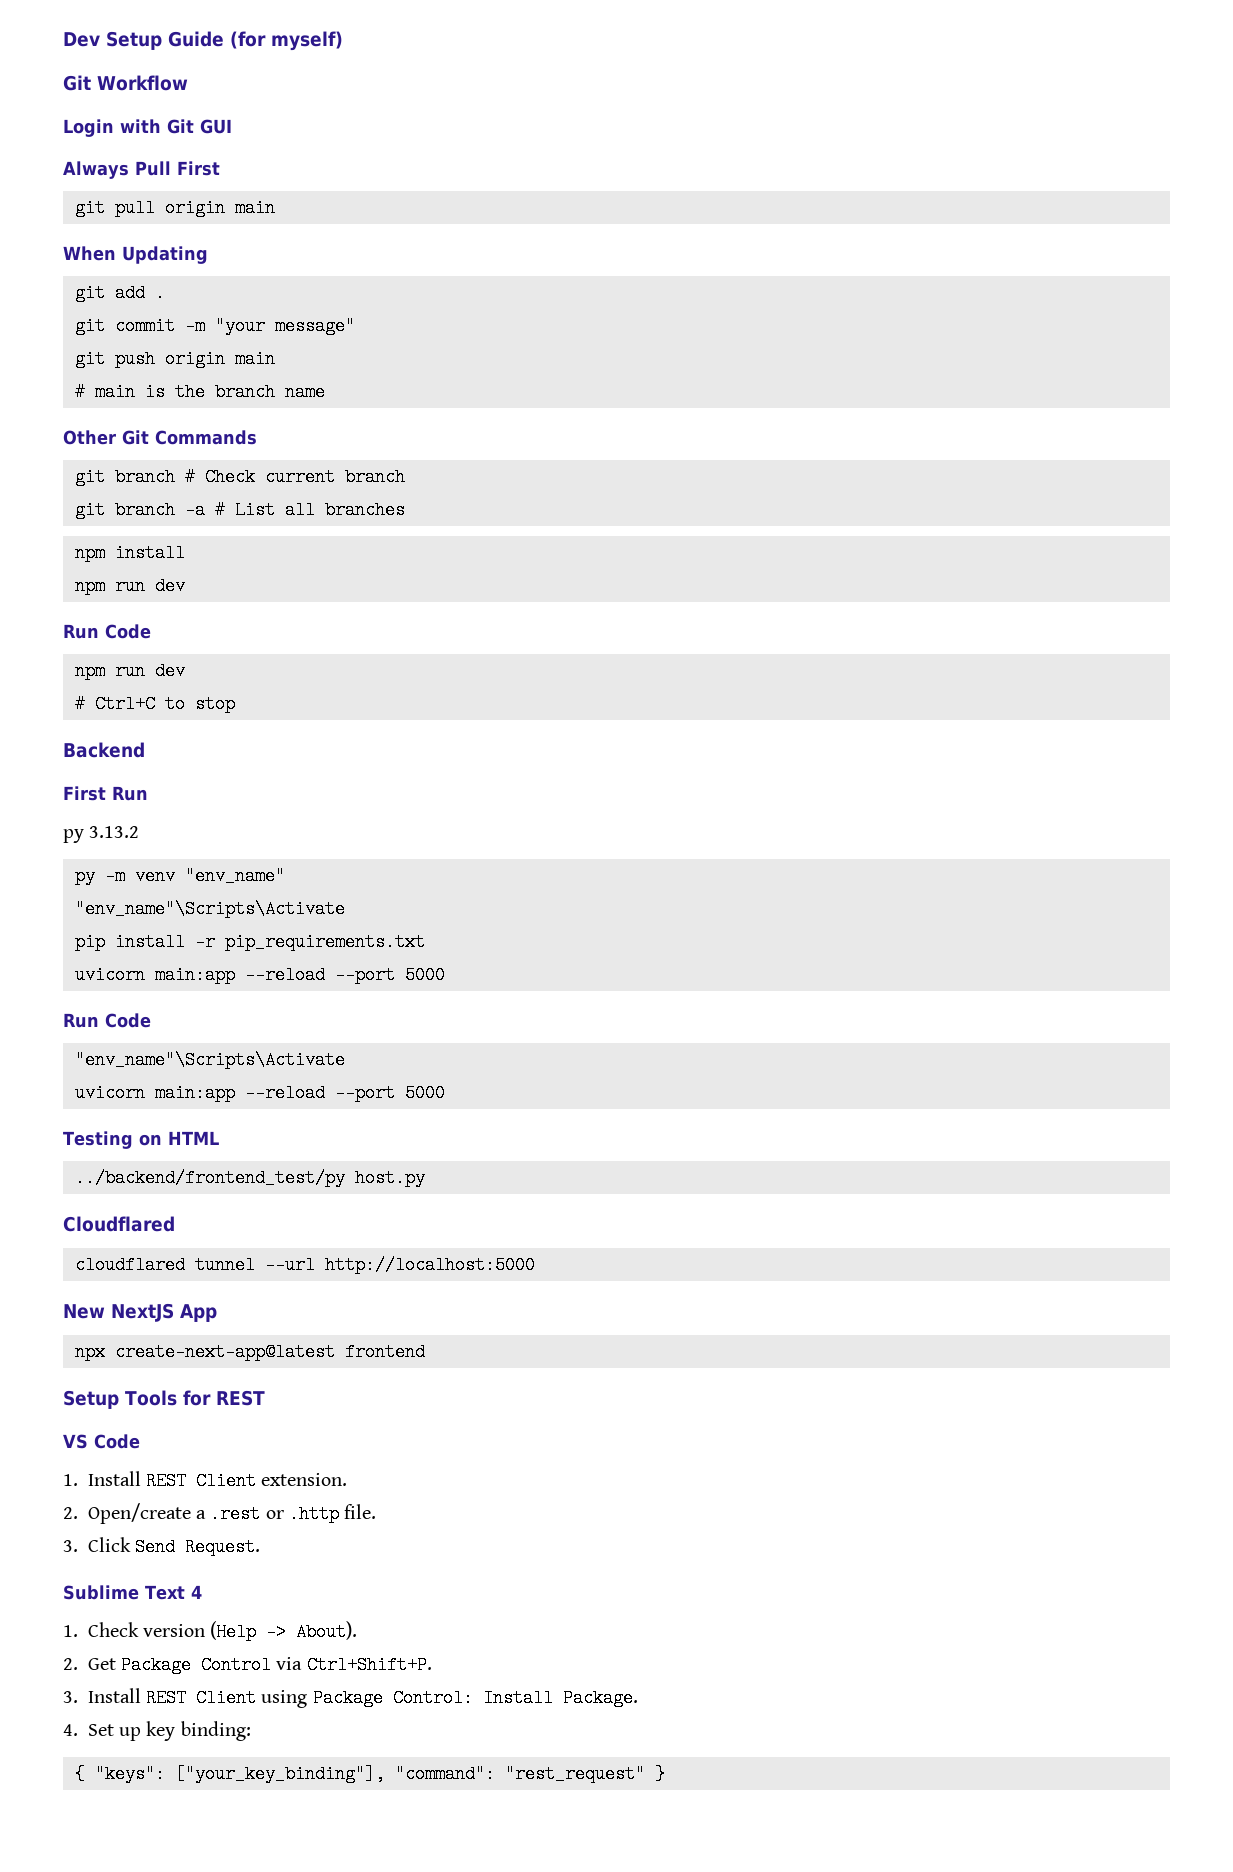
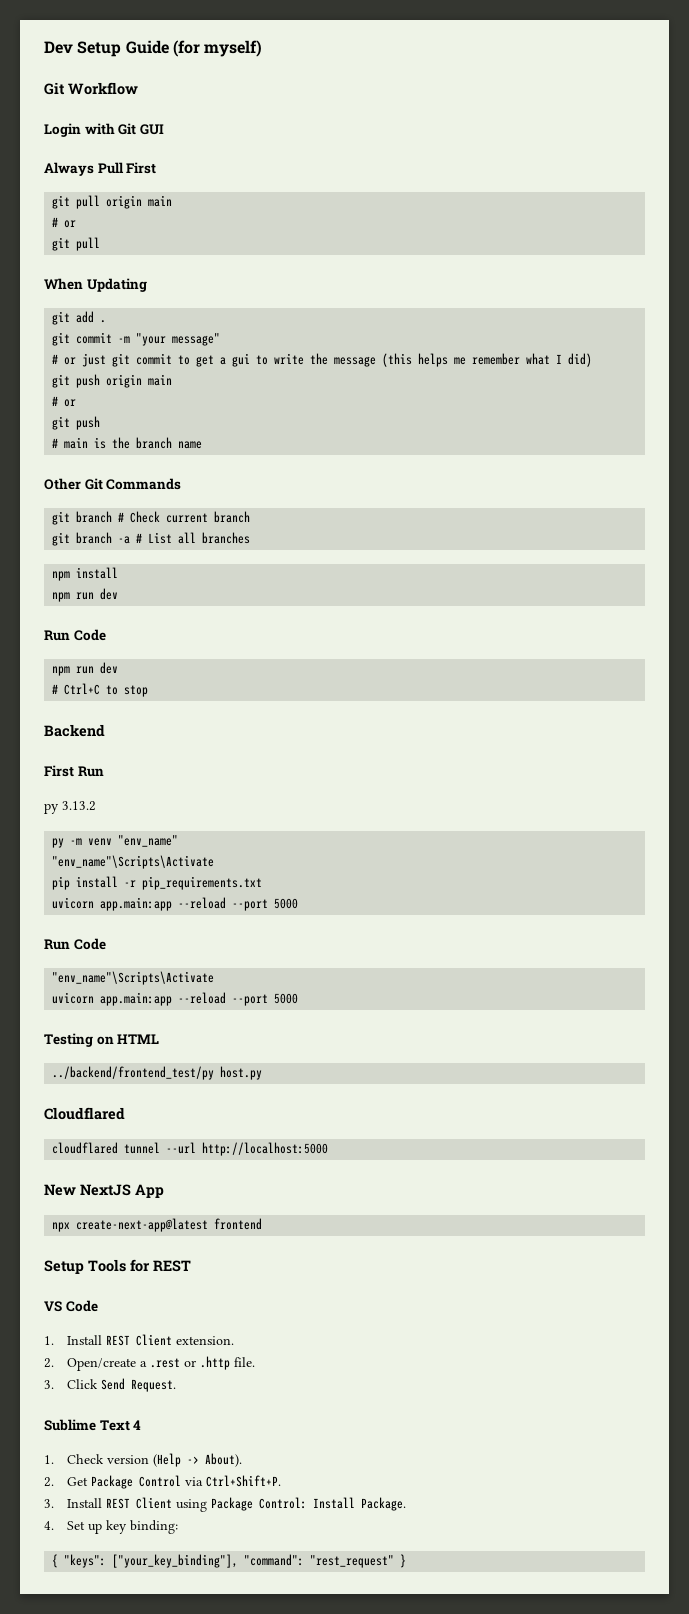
  git pull origin main
+ # or
+ git pull
+ # or just git commit to get a gui to write the message (this helps me remember what I did)
  git push origin main
+ # or
+ git push
  pip install -r pip_requirements.txt
- uvicorn main:app --reload --port 5000
+ uvicorn app.main:app --reload --port 5000
  Run Code
  "env_name"\Scripts\Activate
- uvicorn main:app --reload --port 5000
+ uvicorn app.main:app --reload --port 5000

